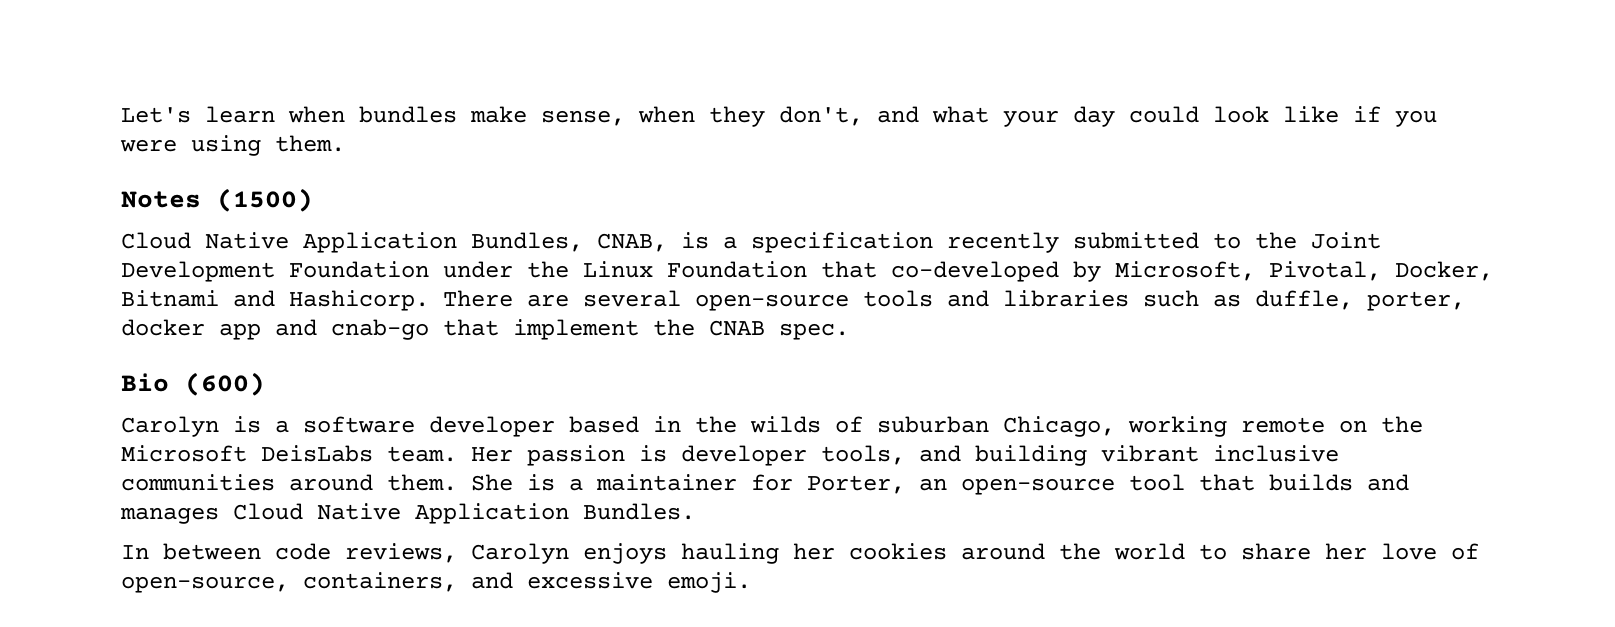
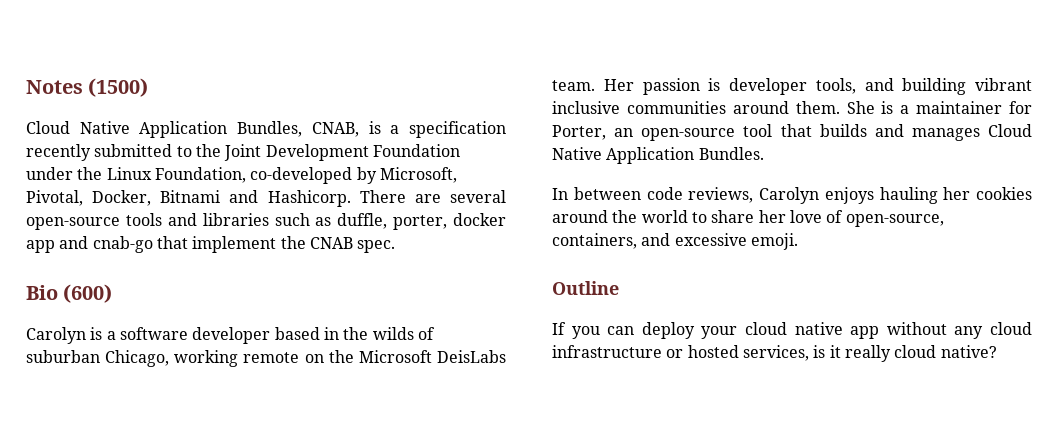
- Let's learn when bundles make sense, when they don't, and what your day could look like if you were using them.
- Cloud Native Application Bundles, CNAB, is a specification recently submitted to the Joint Development Foundation under the Linux Foundation that co-developed by Microsoft, Pivotal, Docker, Bitnami and Hashicorp.
+ Cloud Native Application Bundles, CNAB, is a specification recently submitted to the Joint Development Foundation under the Linux Foundation, co-developed by Microsoft, Pivotal, Docker, Bitnami and Hashicorp.
+ Outline
+ If you can deploy your cloud native app without any cloud infrastructure or hosted services, is it really cloud native?

